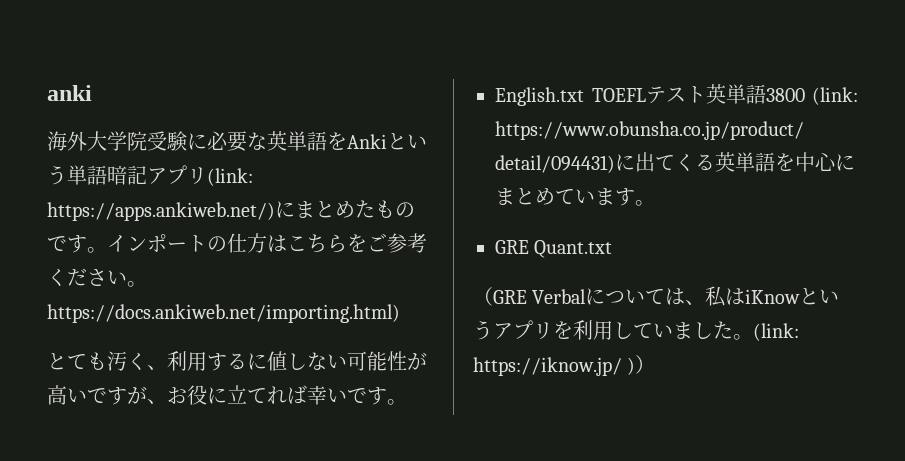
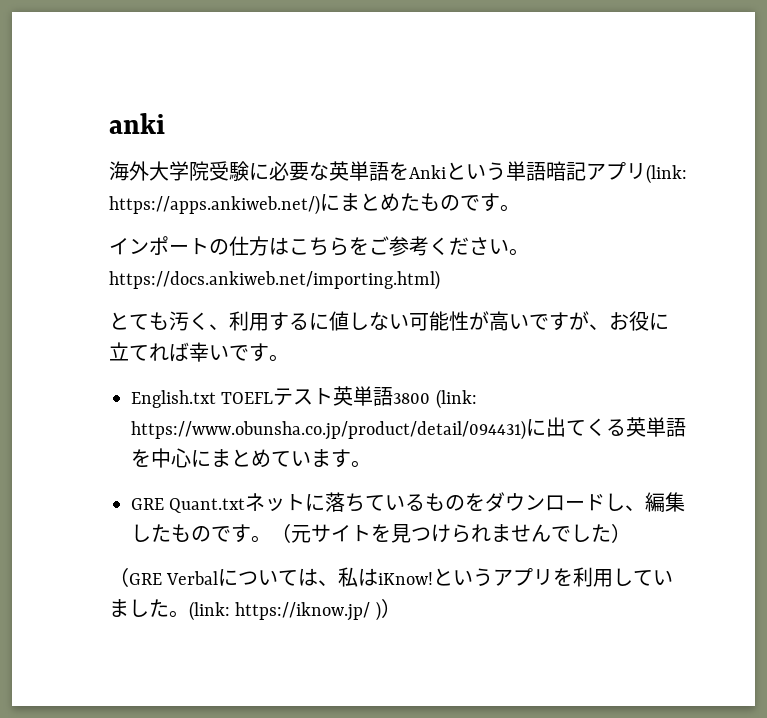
- 海外大学院受験に必要な英単語をAnkiという単語暗記アプリ(link: https://apps.ankiweb.net/)にまとめたものです。インポートの仕方はこちらをご参考ください。https://docs.ankiweb.net/importing.html)
+ 海外大学院受験に必要な英単語をAnkiという単語暗記アプリ(link: https://apps.ankiweb.net/)にまとめたものです。
+ インポートの仕方はこちらをご参考ください。https://docs.ankiweb.net/importing.html)
- GRE Quant.txt
+ GRE Quant.txtネットに落ちているものをダウンロードし、編集したものです。（元サイトを見つけられませんでした）
- （GRE Verbalについては、私はiKnowというアプリを利用していました。
+ （GRE Verbalについては、私はiKnow!というアプリを利用していました。

